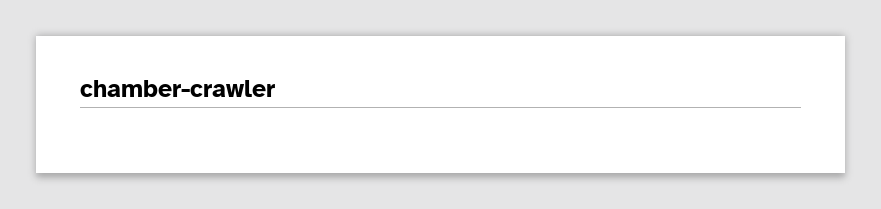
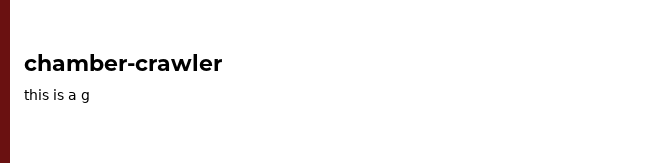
+ this is a g

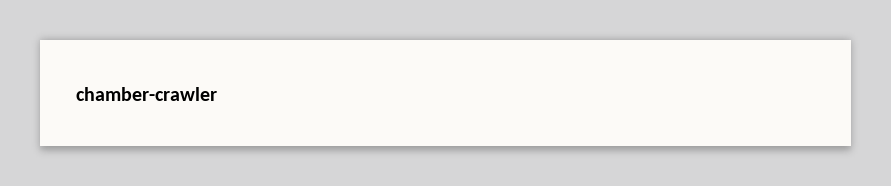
- this is a g

